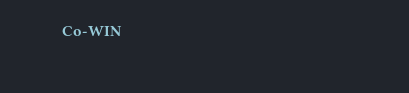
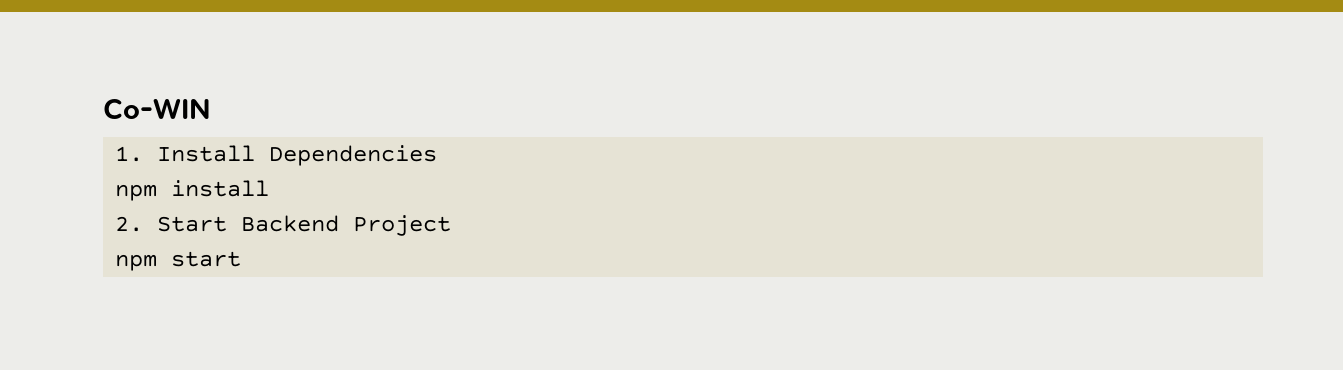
+ 1. Install Dependencies
+ npm install
+ 2. Start Backend Project
+ npm start

